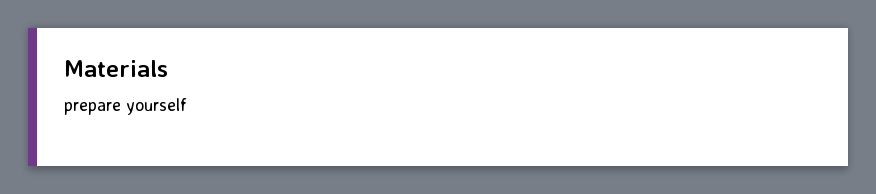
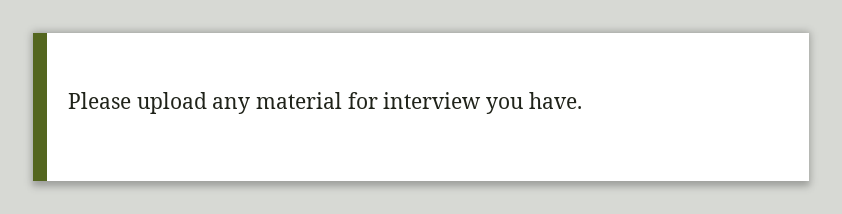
- Materials
- prepare yourself
+ Please upload any material for interview you have.

